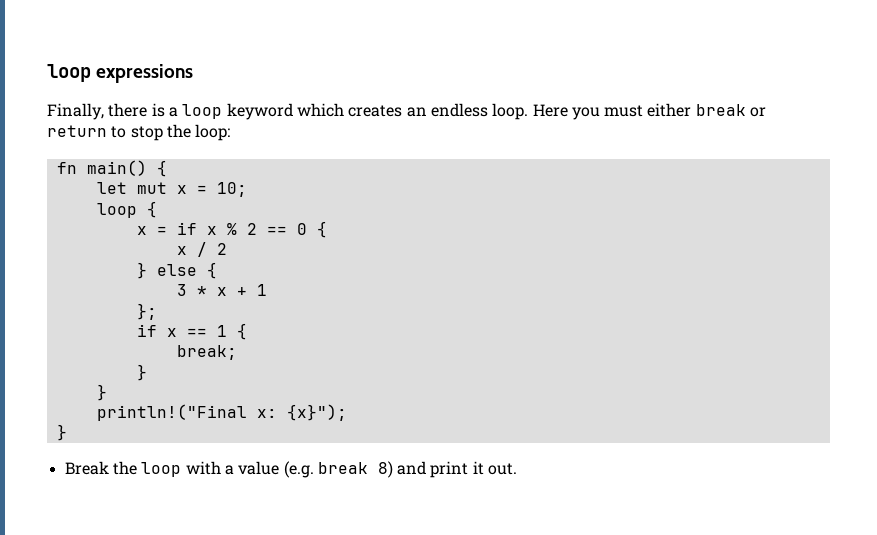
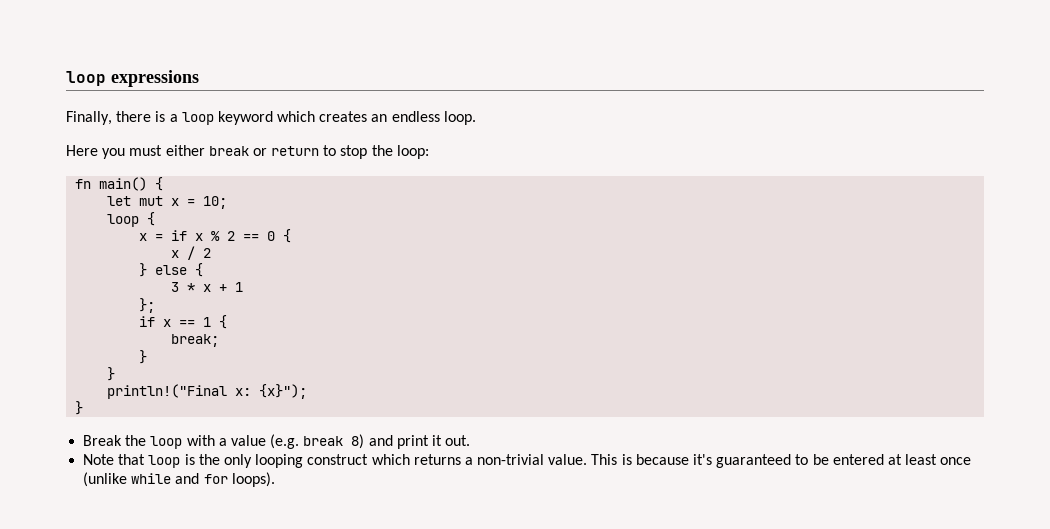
- Finally, there is a loop keyword which creates an endless loop. Here you must either break or return to stop the loop:
+ Finally, there is a loop keyword which creates an endless loop.
+ Here you must either break or return to stop the loop:
+ Note that loop is the only looping construct which returns a non-trivial value. This is because it's guaranteed to be entered at least once (unlike while and for loops).

